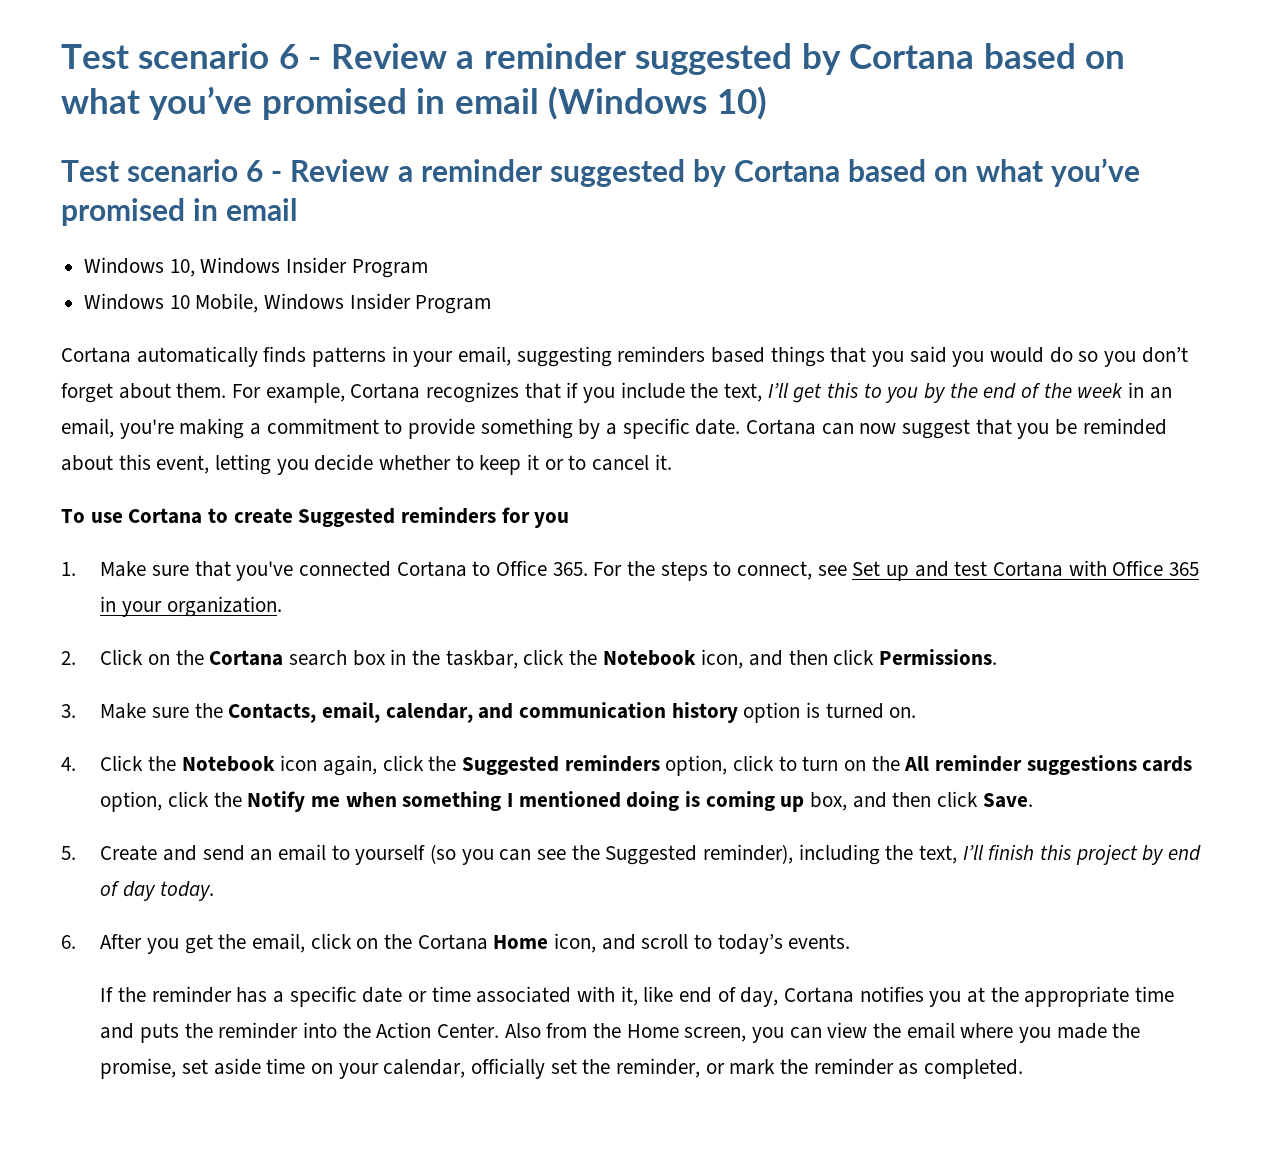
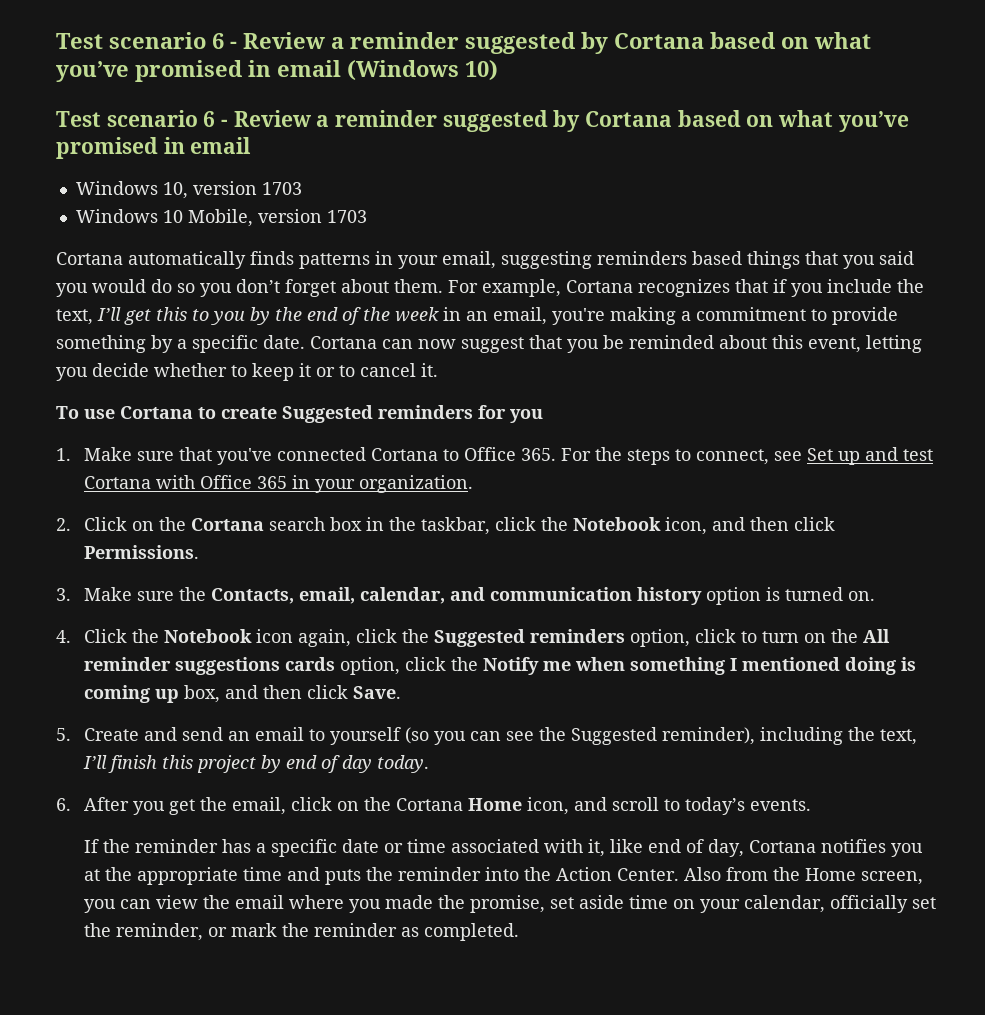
- Windows 10, Windows Insider Program
+ Windows 10, version 1703
- Windows 10 Mobile, Windows Insider Program
+ Windows 10 Mobile, version 1703

